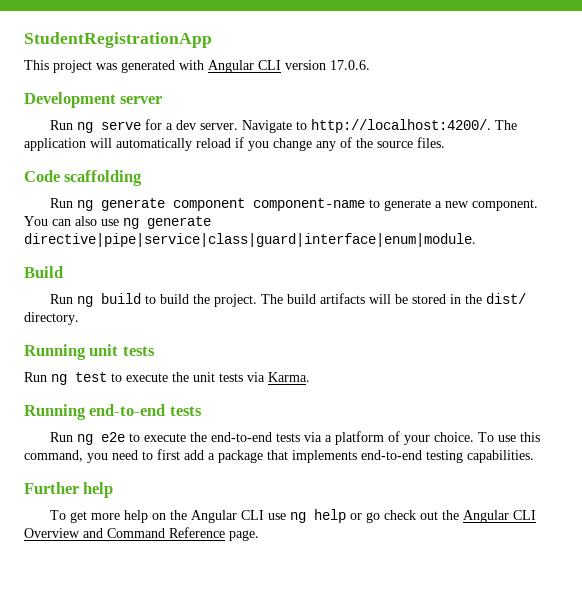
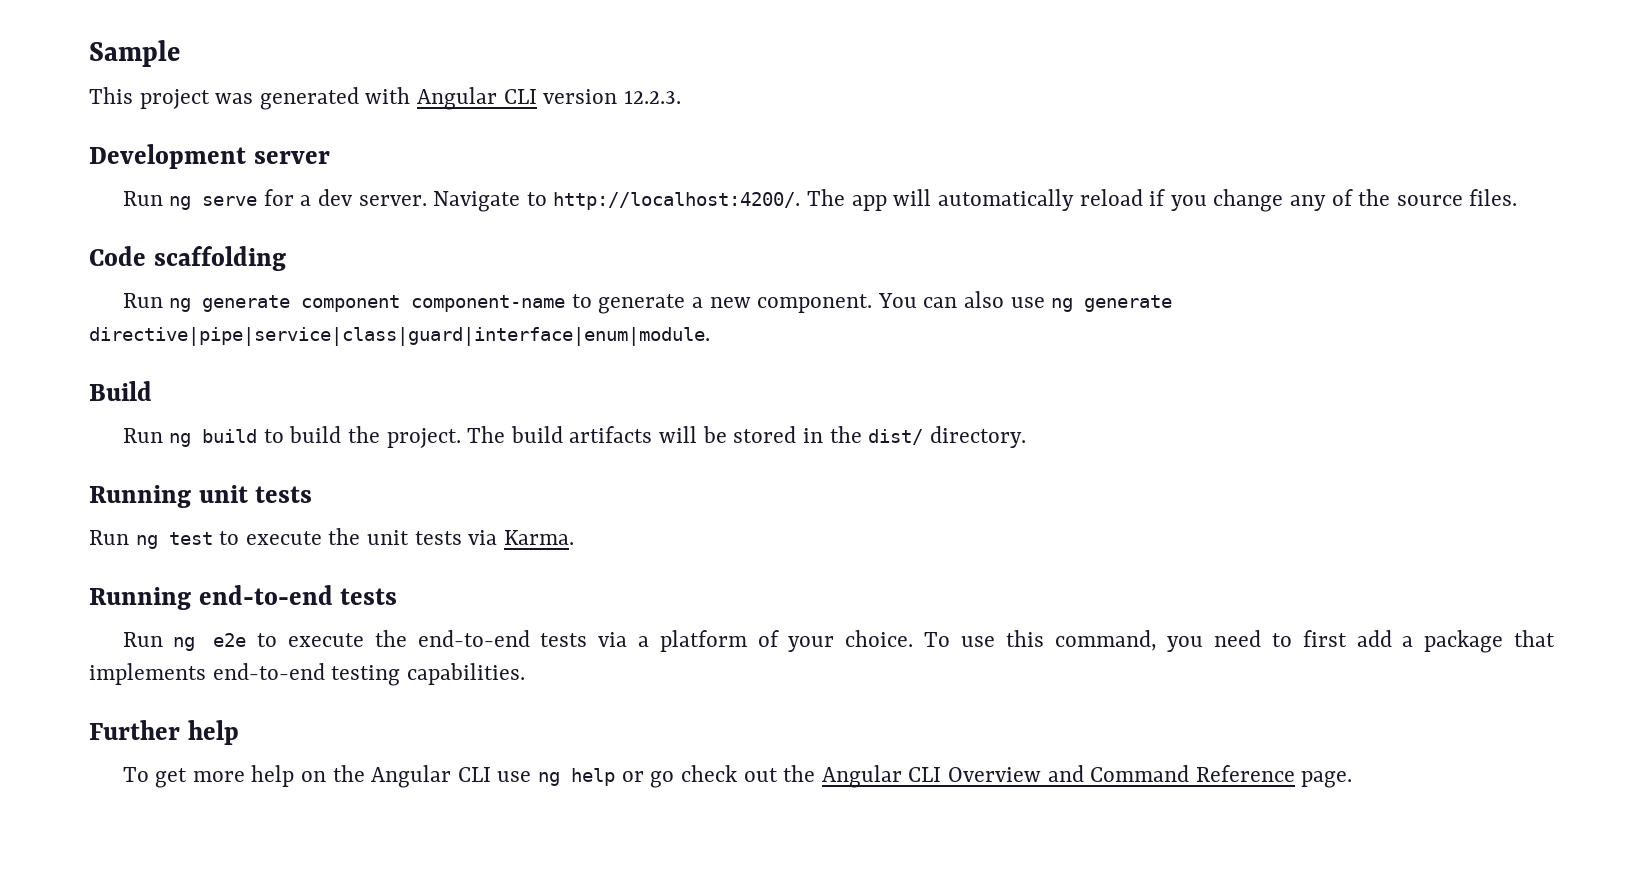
- StudentRegistrationApp
+ Sample
- This project was generated with Angular CLI version 17.0.6.
+ This project was generated with Angular CLI version 12.2.3.
- The application will automatically reload if you change any of the source files.
+ The app will automatically reload if you change any of the source files.

